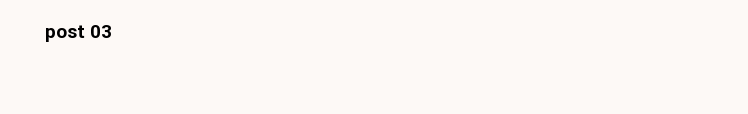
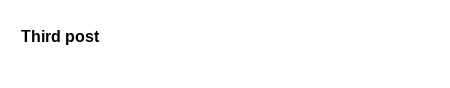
- post 03
+ Third post

